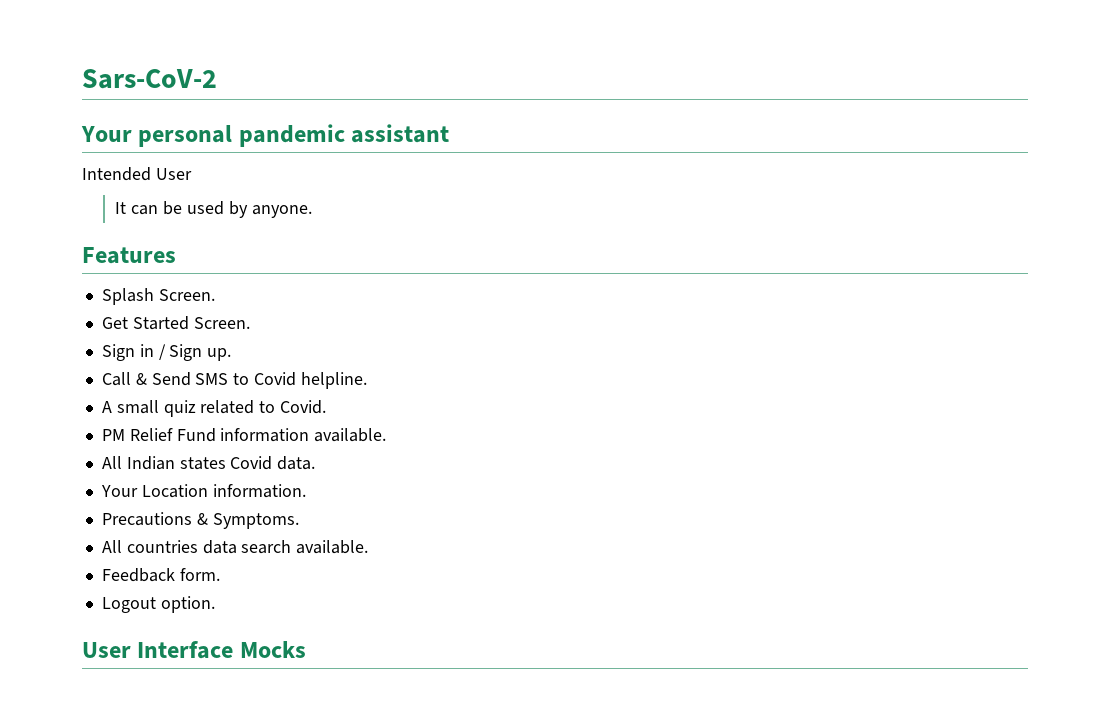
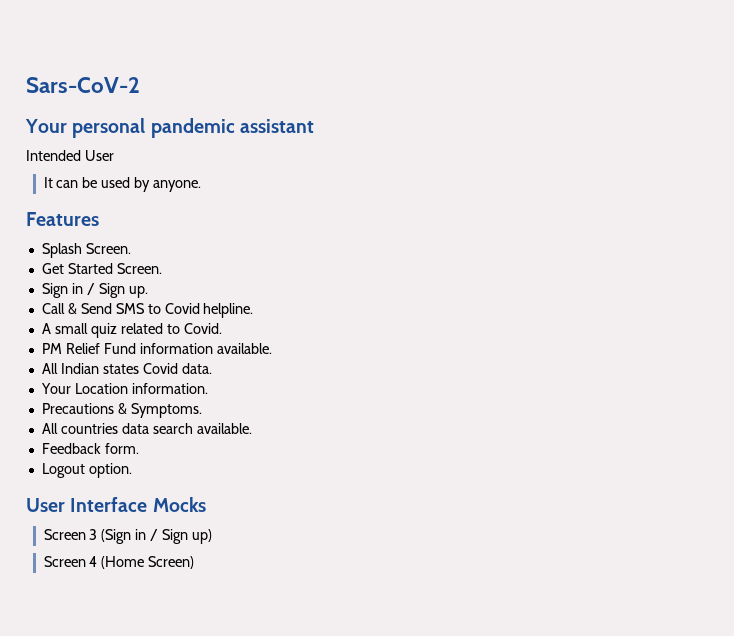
+ Screen 3 (Sign in / Sign up)
+ Screen 4 (Home Screen)

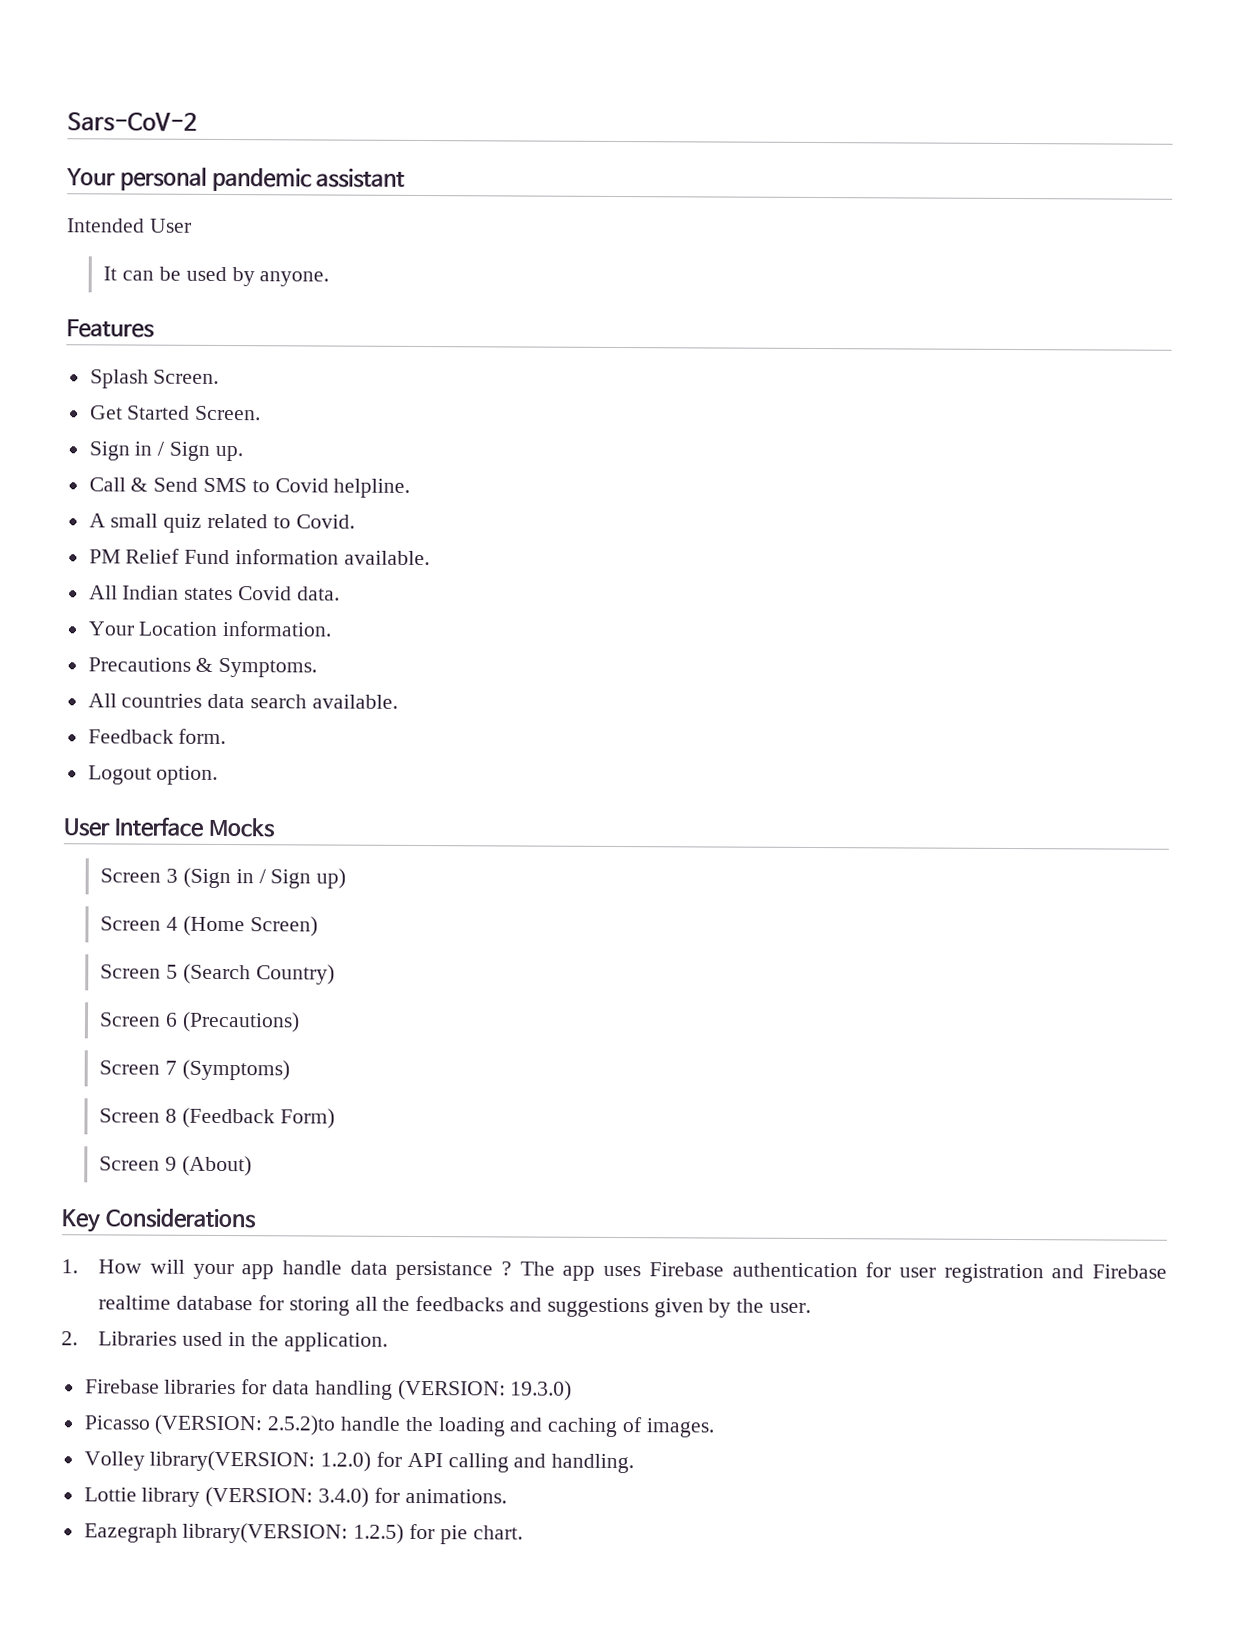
+ Screen 5 (Search Country)
+ Screen 6 (Precautions)
+ Screen 7 (Symptoms)
+ Screen 8 (Feedback Form)
+ Screen 9 (About)
+ Key Considerations
+ 1. How will your app handle data persistance ? The app uses Firebase authentication for user registration and Firebase realtime database for storing all the feedbacks and suggestions given by the user.
+ 2. Libraries used in the application.
+ Firebase libraries for data handling (VERSION: 19.3.0)
+ Picasso (VERSION: 2.5.2)to handle the loading and caching of images.
+ Volley library(VERSION: 1.2.0) for API calling and handling.
+ Lottie library (VERSION: 3.4.0) for animations.
+ Eazegraph library(VERSION: 1.2.5) for pie chart.

